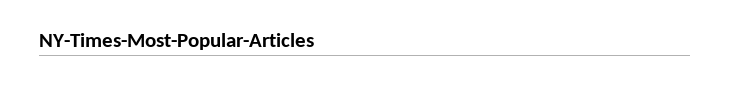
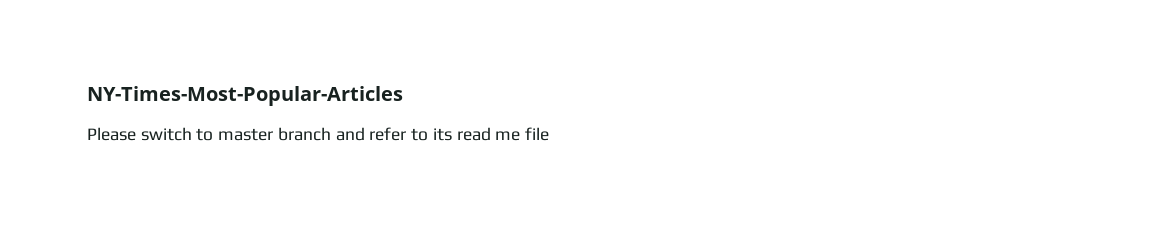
+ Please switch to master branch and refer to its read me file

